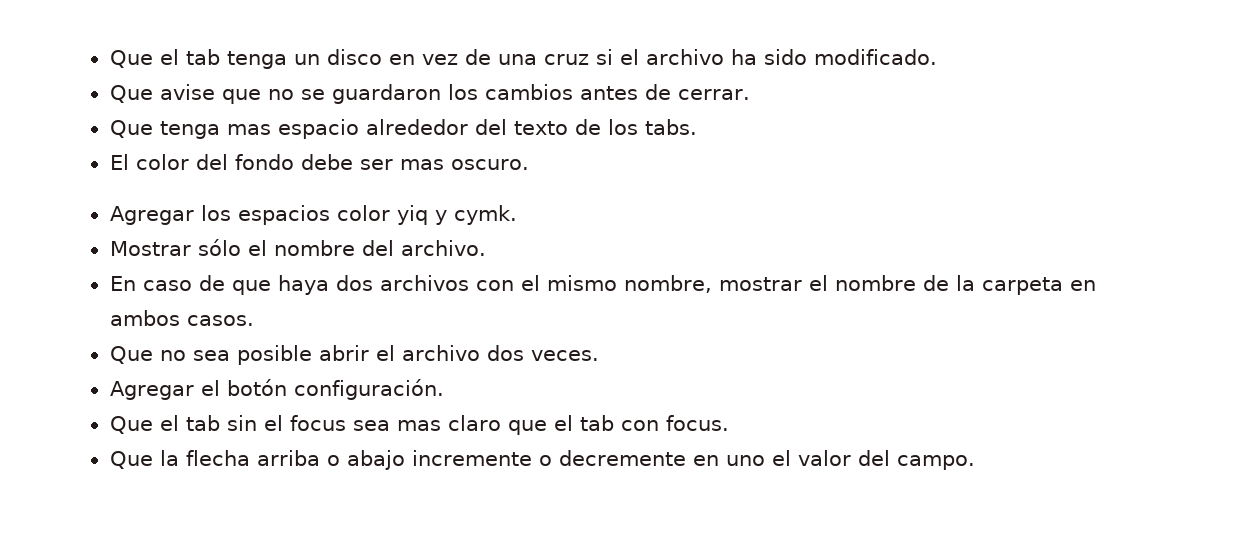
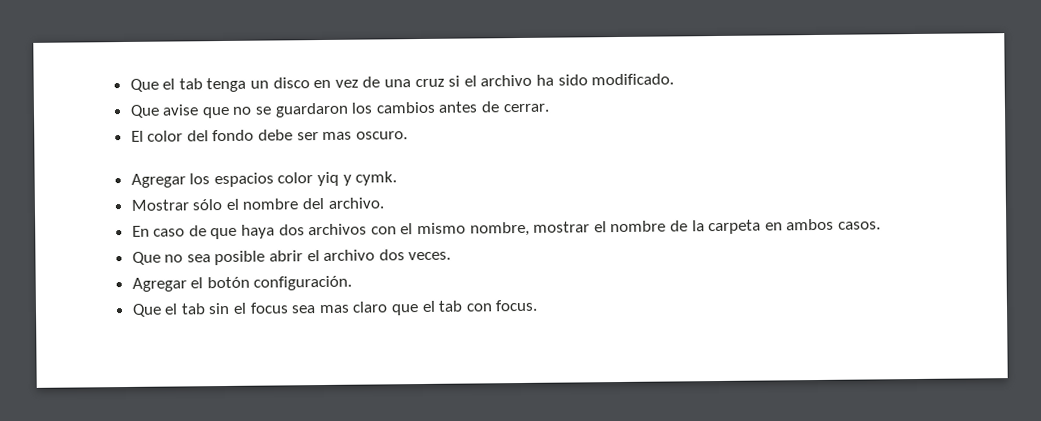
- Que tenga mas espacio alrededor del texto de los tabs.
- Que la flecha arriba o abajo incremente o decremente en uno el valor del campo.

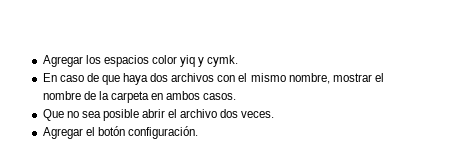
- Que el tab tenga un disco en vez de una cruz si el archivo ha sido modificado.
- Que avise que no se guardaron los cambios antes de cerrar.
- El color del fondo debe ser mas oscuro.
- Mostrar sólo el nombre del archivo.
- Que el tab sin el focus sea mas claro que el tab con focus.

